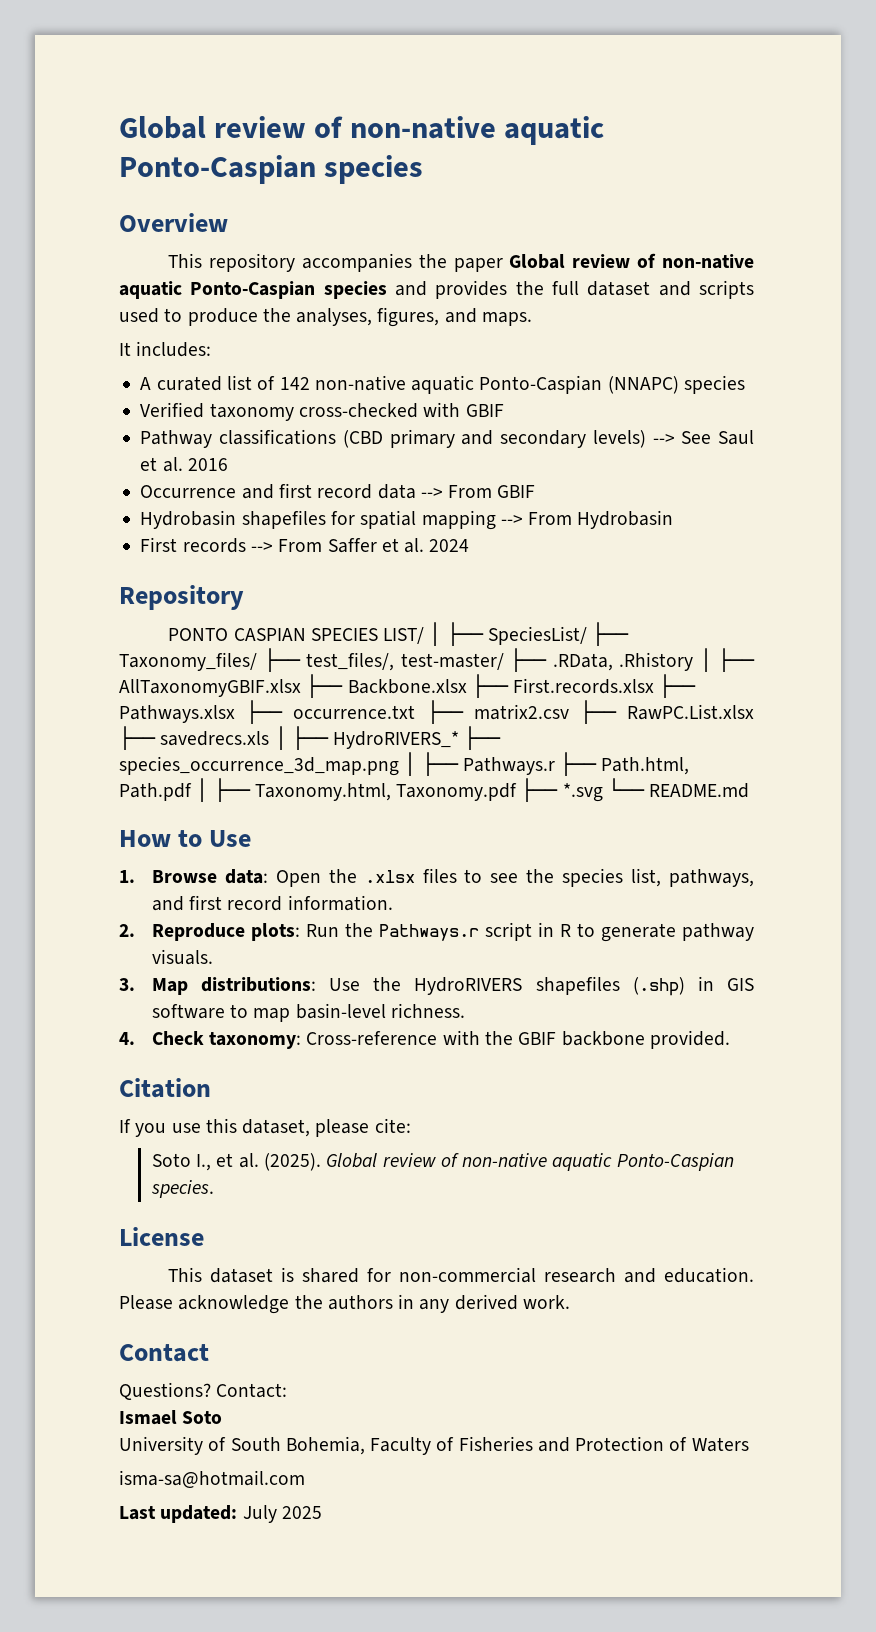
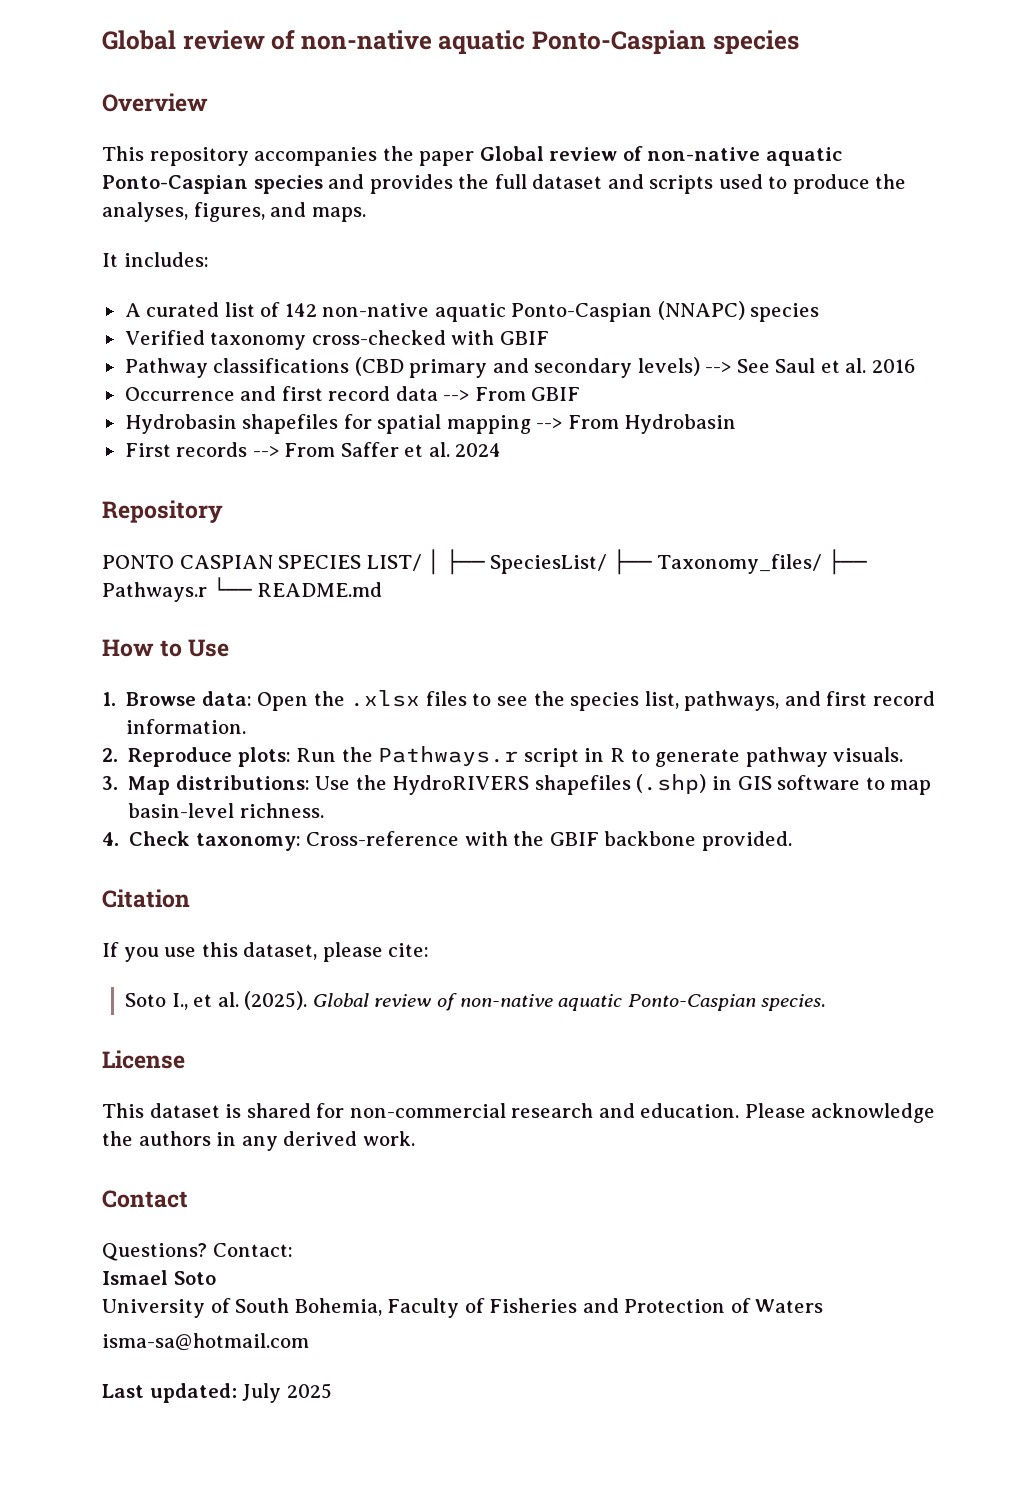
- PONTO CASPIAN SPECIES LIST/ │ ├── SpeciesList/ ├── Taxonomy_files/ ├── test_files/, test-master/ ├── .RData, .Rhistory │ ├── AllTaxonomyGBIF.xlsx ├── Backbone.xlsx ├── First.records.xlsx ├── Pathways.xlsx ├── occurrence.txt ├── matrix2.csv ├── RawPC.List.xlsx ├── savedrecs.xls │ ├── HydroRIVERS_* ├── species_occurrence_3d_map.png │ ├── Pathways.r ├── Path.html, Path.pdf │ ├── Taxonomy.html, Taxonomy.pdf ├── *.svg └── README.md
+ PONTO CASPIAN SPECIES LIST/ │ ├── SpeciesList/ ├── Taxonomy_files/ ├── Pathways.r └── README.md

